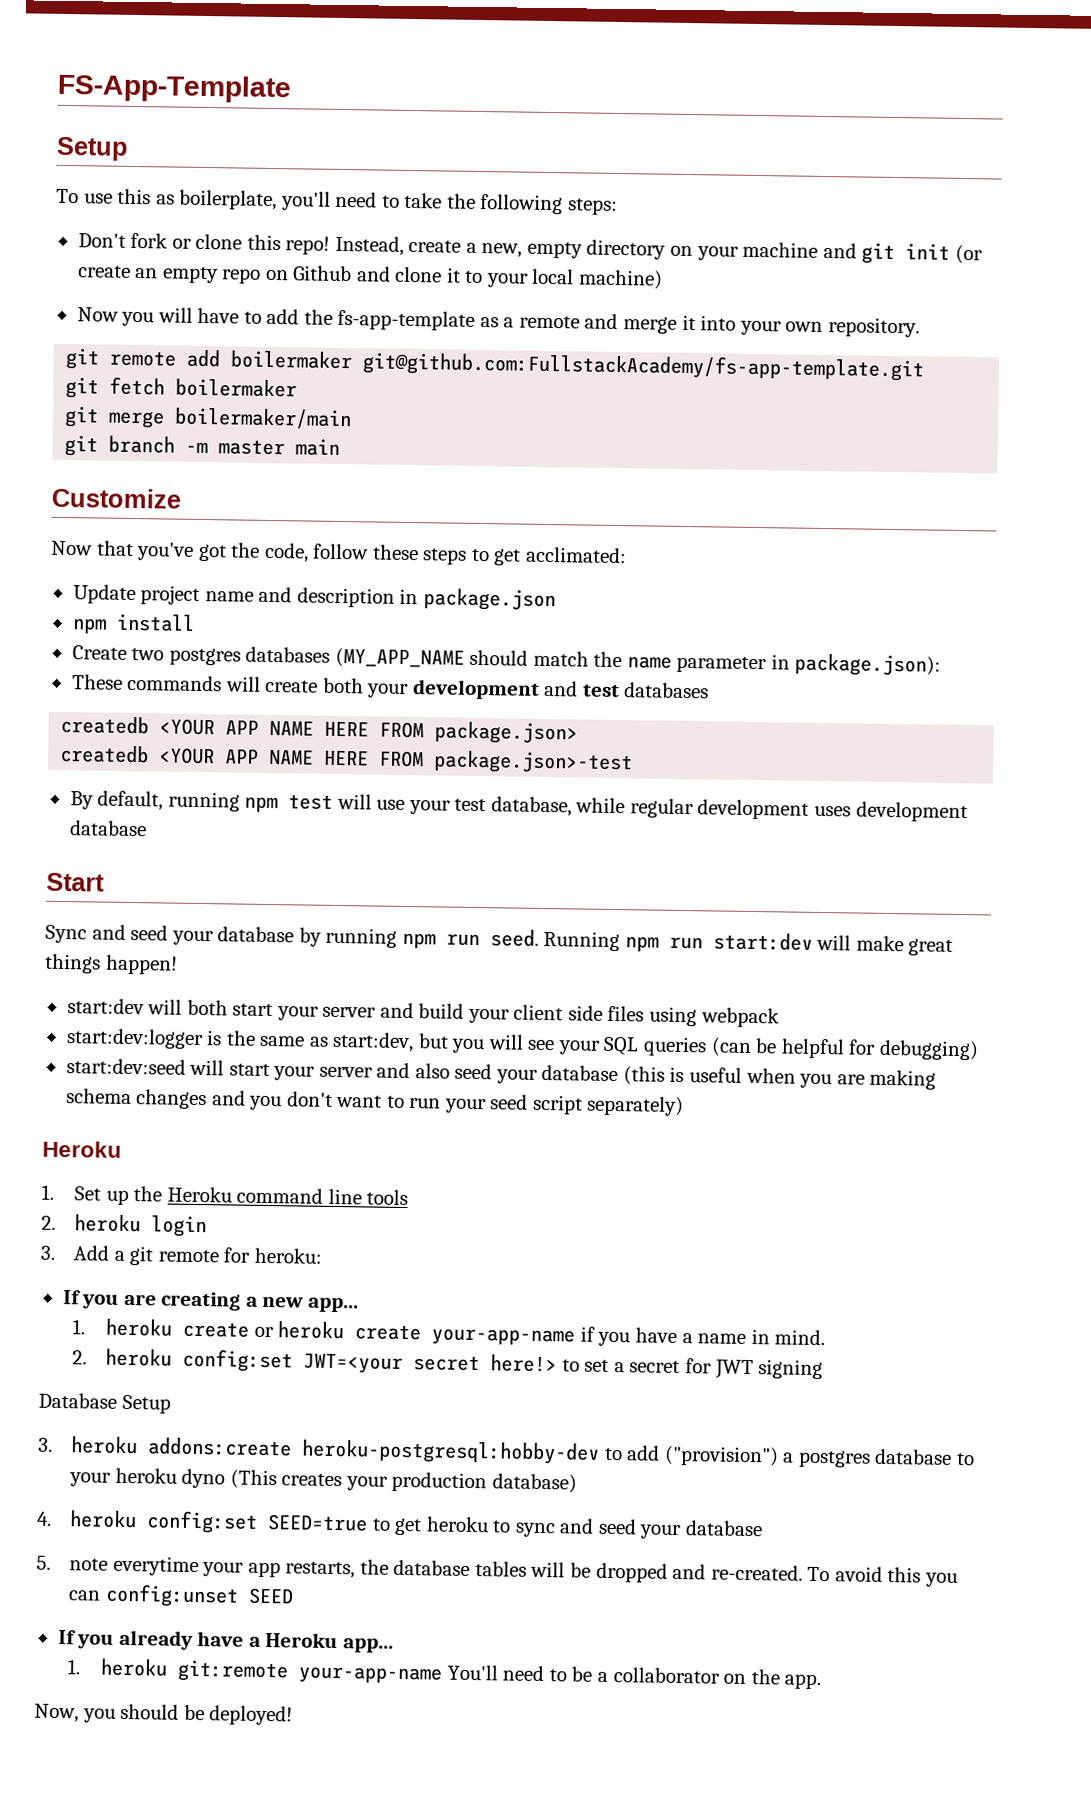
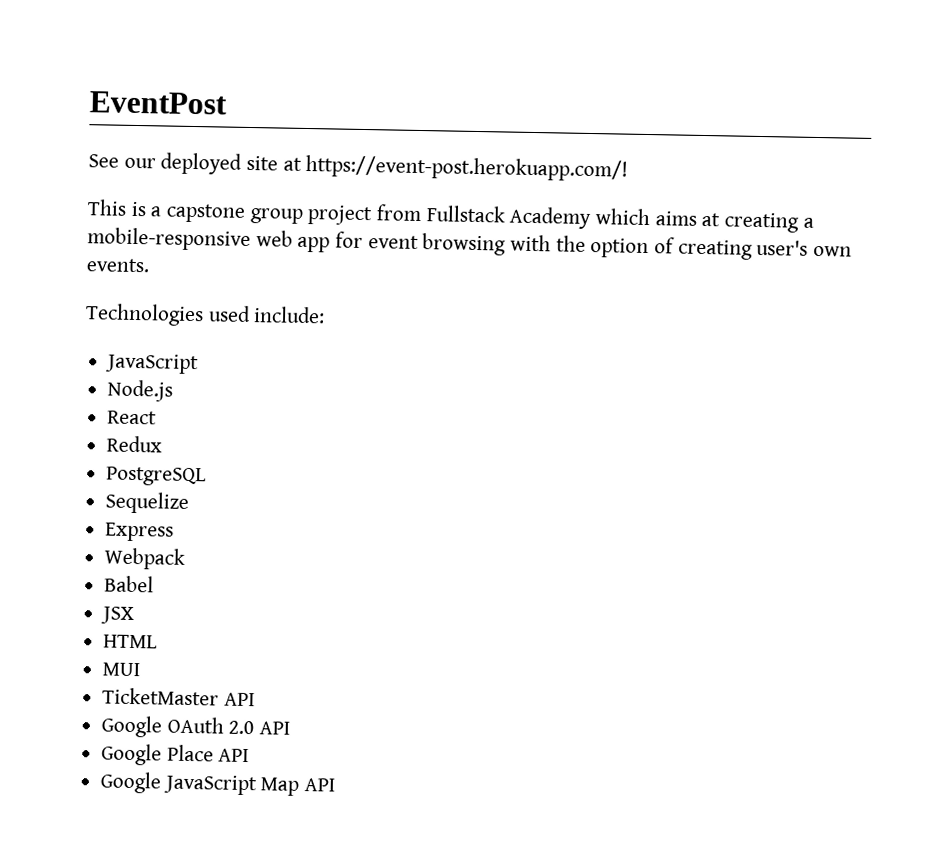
- FS-App-Template
- Setup
- To use this as boilerplate, you'll need to take the following steps:
- Don't fork or clone this repo! Instead, create a new, empty directory on your machine and git init (or create an empty repo on Github and clone it to your local machine)
- Now you will have to add the fs-app-template as a remote and merge it into your own repository.
- git remote add boilermaker git@github.com:FullstackAcademy/fs-app-template.git
- git fetch boilermaker
- git merge boilermaker/main
- git branch -m master main
- Customize
- Now that you've got the code, follow these steps to get acclimated:
- Update project name and description in package.json
- npm install
- Create two postgres databases (MY_APP_NAME should match the name parameter in package.json):
- These commands will create both your development and test databases
- createdb <YOUR APP NAME HERE FROM package.json>
- createdb <YOUR APP NAME HERE FROM package.json>-test
- By default, running npm test will use your test database, while regular development uses development database
- Start
- Sync and seed your database by running npm run seed. Running npm run start:dev will make great things happen!
- start:dev will both start your server and build your client side files using webpack
- start:dev:logger is the same as start:dev, but you will see your SQL queries (can be helpful for debugging)
- start:dev:seed will start your server and also seed your database (this is useful when you are making schema changes and you don't want to run your seed script separately)
- Heroku
- 1. Set up the Heroku command line tools
- 2. heroku login
- 3. Add a git remote for heroku:
- If you are creating a new app...
- 1. heroku create or heroku create your-app-name if you have a name in mind.
- 2. heroku config:set JWT=<your secret here!> to set a secret for JWT signing
- Database Setup
- 3. heroku addons:create heroku-postgresql:hobby-dev to add ("provision") a postgres database to your heroku dyno (This creates your production database)
- 4. heroku config:set SEED=true to get heroku to sync and seed your database
- 5. note everytime your app restarts, the database tables will be dropped and re-created. To avoid this you can config:unset SEED
- If you already have a Heroku app...
- 1. heroku git:remote your-app-name You'll need to be a collaborator on the app.
- Now, you should be deployed!
+ EventPost
+ See our deployed site at https://event-post.herokuapp.com/!
+ This is a capstone group project from Fullstack Academy which aims at creating a mobile-responsive web app for event browsing with the option of creating user's own events.
+ Technologies used include:
+ JavaScript
+ Node.js
+ React
+ Redux
+ PostgreSQL
+ Sequelize
+ Express
+ Webpack
+ Babel
+ JSX
+ HTML
+ MUI
+ TicketMaster API
+ Google OAuth 2.0 API
+ Google Place API
+ Google JavaScript Map API

